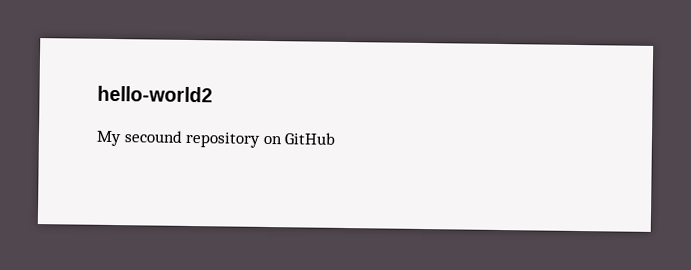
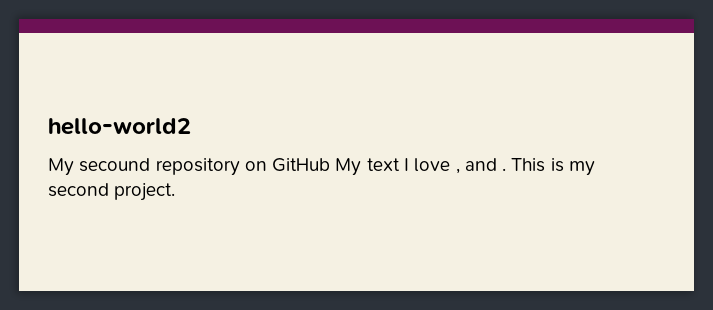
- My secound repository on GitHub
+ My secound repository on GitHub My text I love , and . This is my second project.

